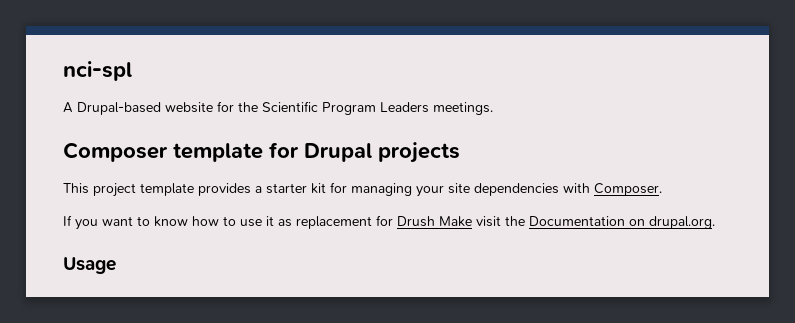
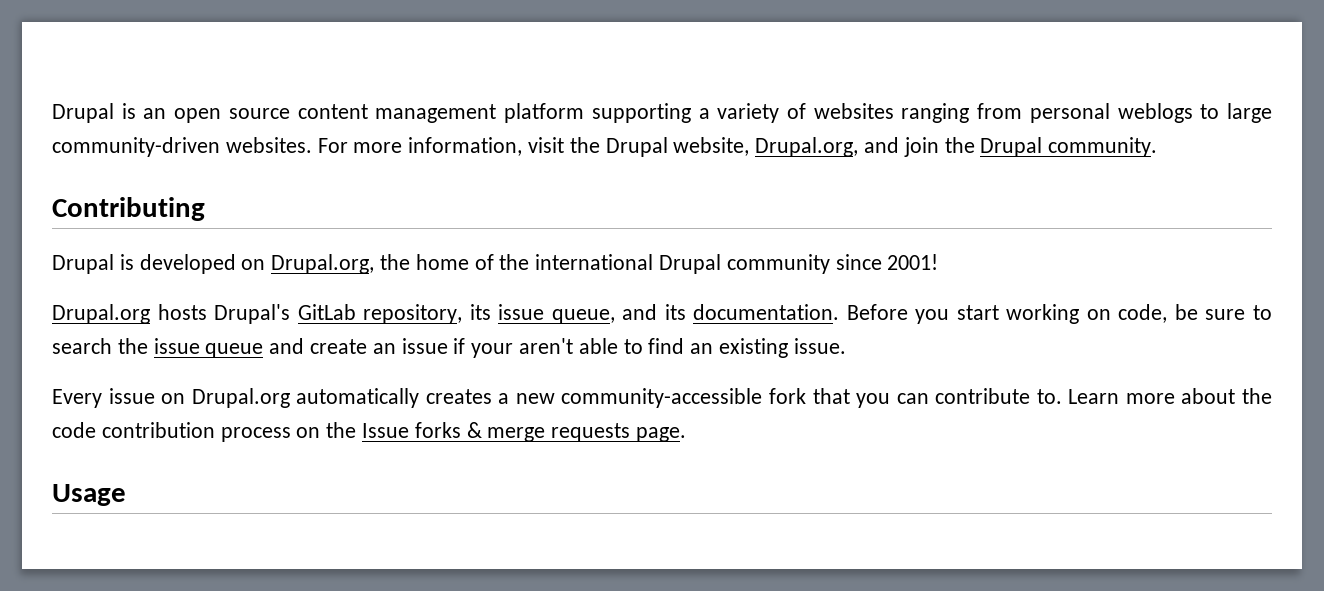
- nci-spl
- A Drupal-based website for the Scientific Program Leaders meetings.
- Composer template for Drupal projects
- This project template provides a starter kit for managing your site dependencies with Composer.
- If you want to know how to use it as replacement for Drush Make visit the Documentation on drupal.org.
+ Drupal is an open source content management platform supporting a variety of websites ranging from personal weblogs to large community-driven websites. For more information, visit the Drupal website, Drupal.org, and join the Drupal community.
+ Contributing
+ Drupal is developed on Drupal.org, the home of the international Drupal community since 2001!
+ Drupal.org hosts Drupal's GitLab repository, its issue queue, and its documentation. Before you start working on code, be sure to search the issue queue and create an issue if your aren't able to find an existing issue.
+ Every issue on Drupal.org automatically creates a new community-accessible fork that you can contribute to. Learn more about the code contribution process on the Issue forks & merge requests page.

